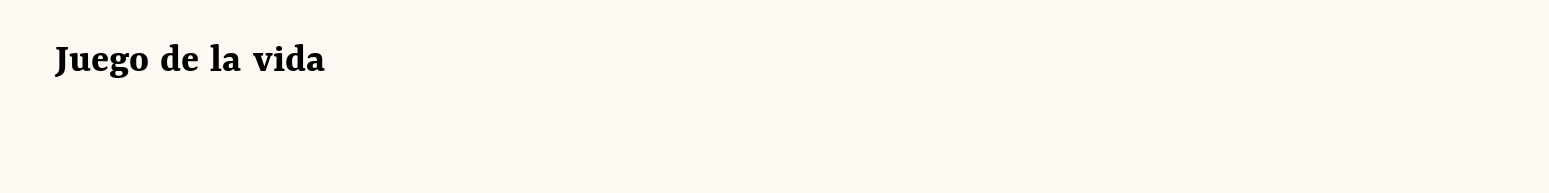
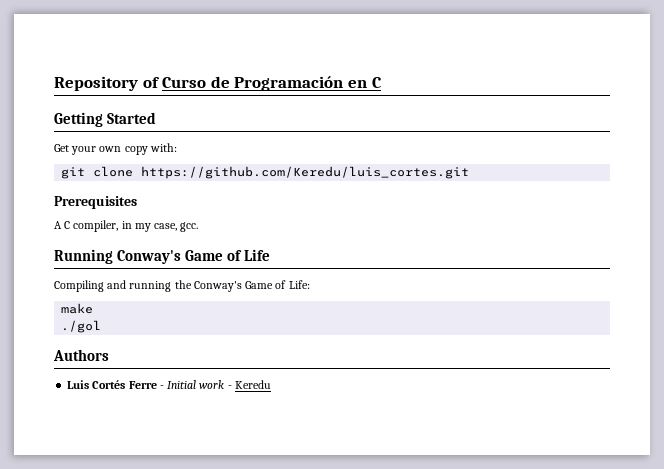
- Juego de la vida
+ Repository of Curso de Programación en C
+ Getting Started
+ Get your own copy with:
+ git clone https://github.com/Keredu/luis_cortes.git
+ Prerequisites
+ A C compiler, in my case, gcc.
+ Running Conway's Game of Life
+ Compiling and running the Conway's Game of Life:
+ make
+ ./gol
+ Authors
+ Luis Cortés Ferre - Initial work - Keredu

